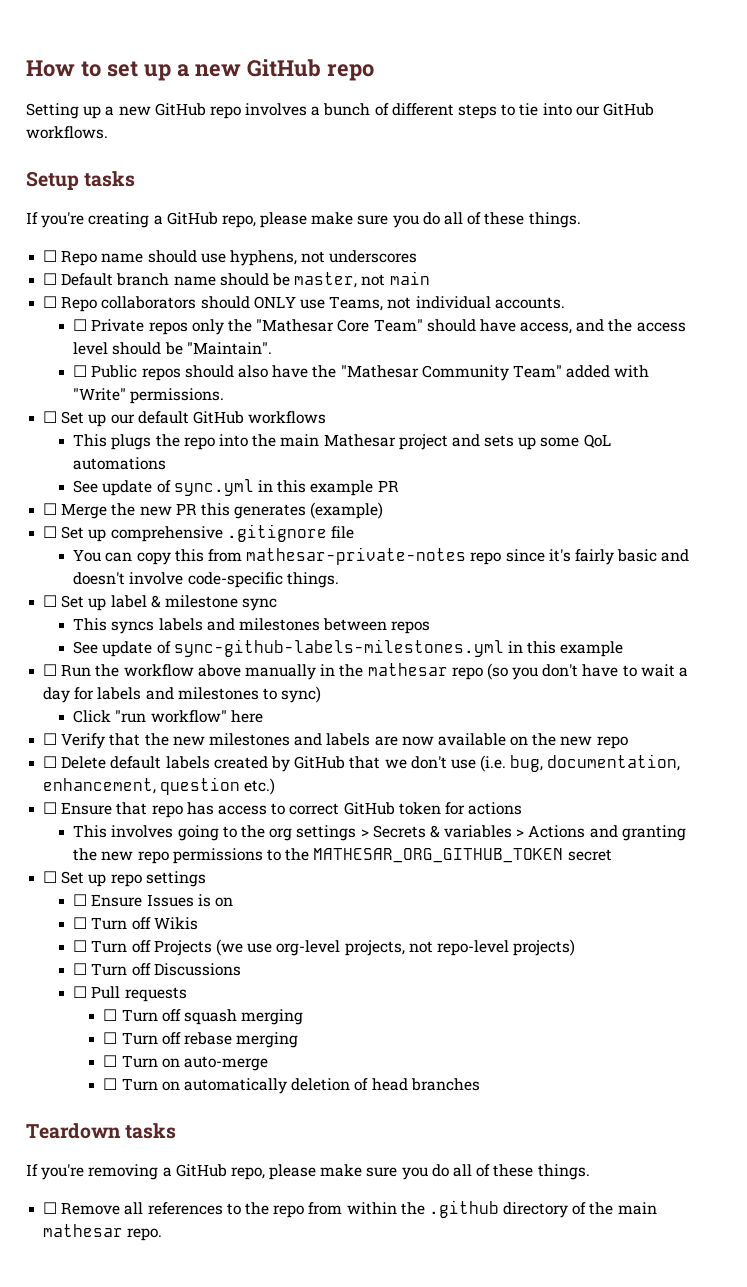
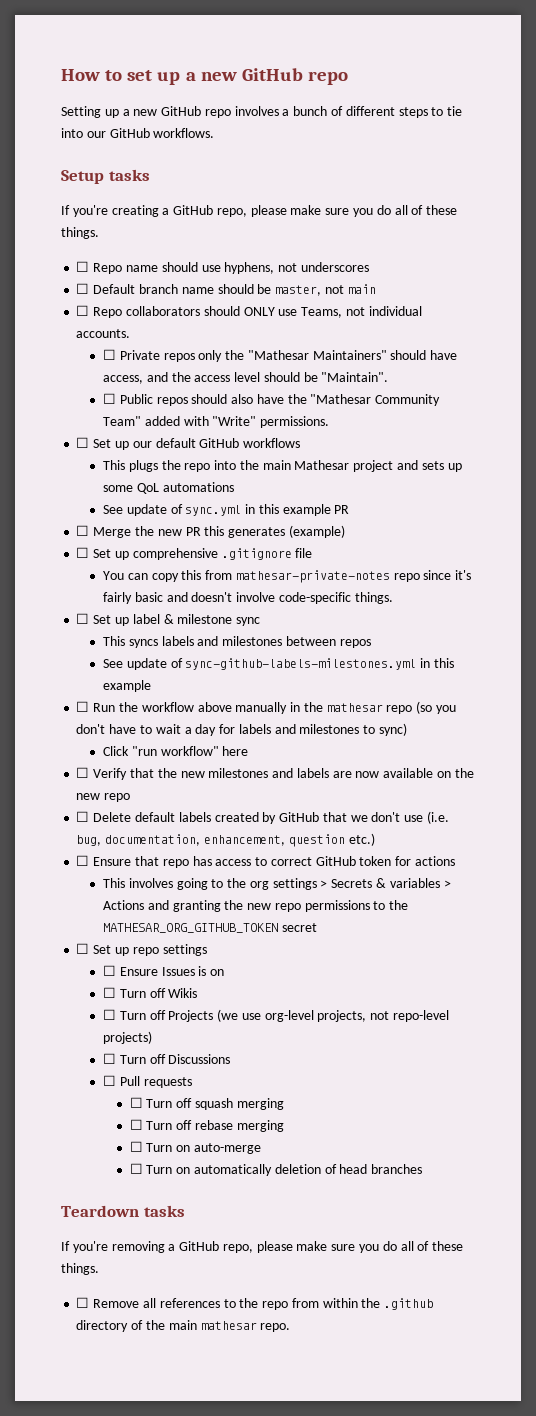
- ☐ Private repos only the "Mathesar Core Team" should have access, and the access level should be "Maintain".
+ ☐ Private repos only the "Mathesar Maintainers" should have access, and the access level should be "Maintain".

